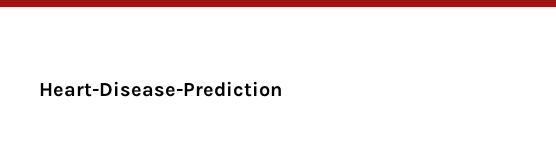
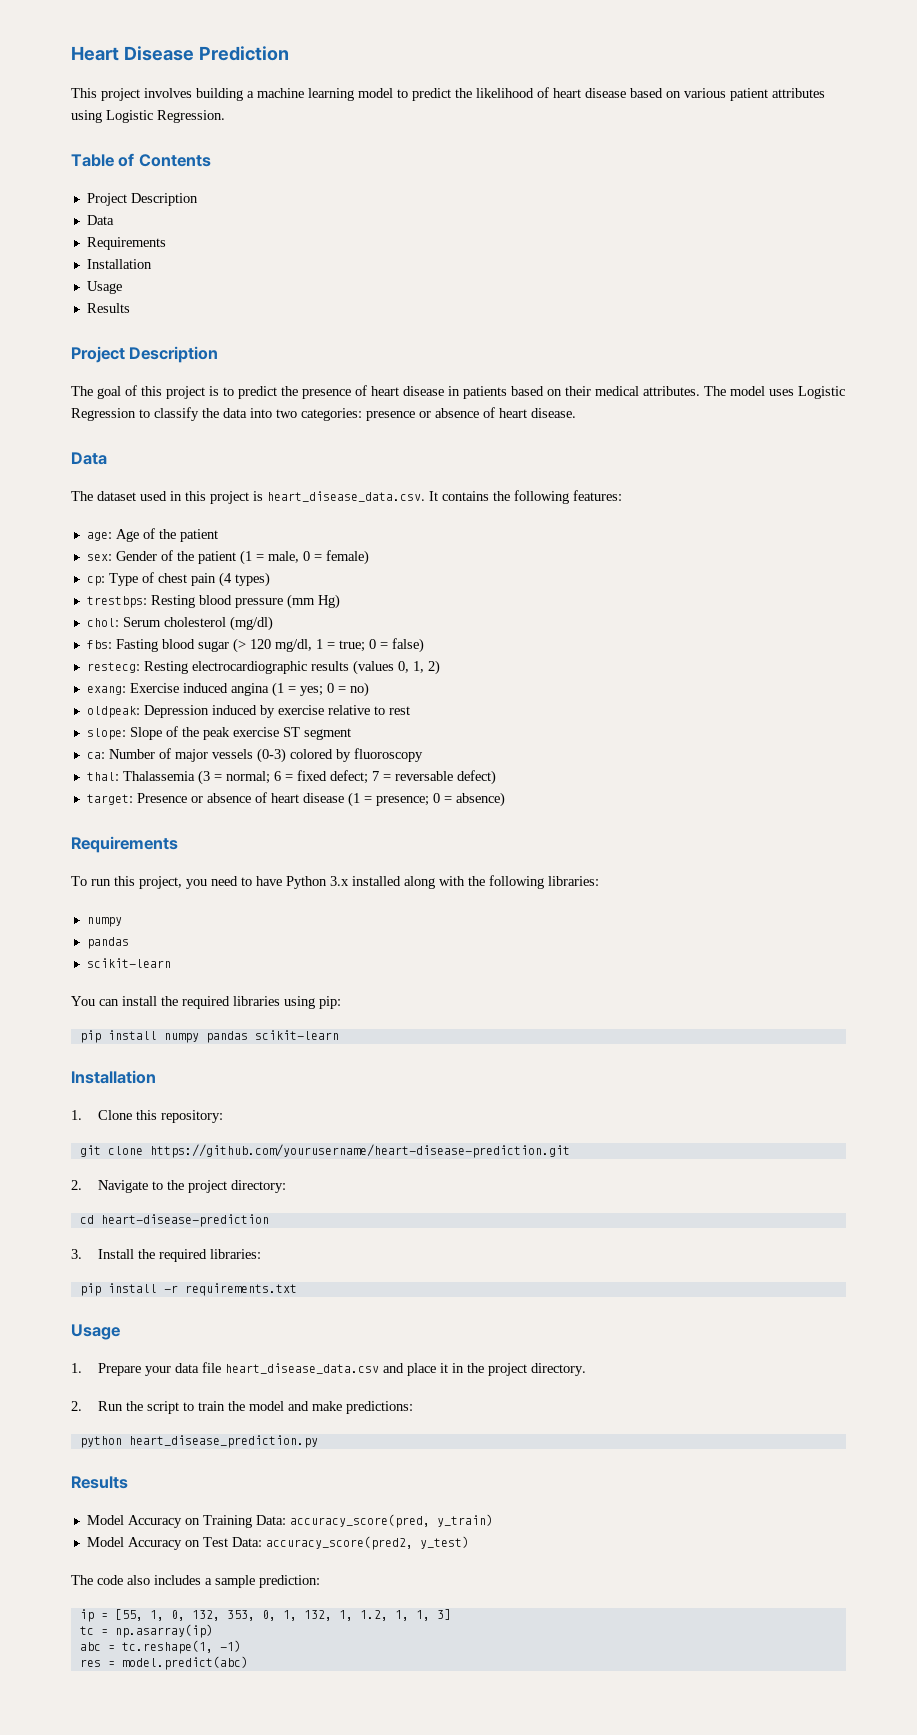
- Heart-Disease-Prediction
+ Heart Disease Prediction
+ This project involves building a machine learning model to predict the likelihood of heart disease based on various patient attributes using Logistic Regression.
+ Table of Contents
+ Project Description
+ Data
+ Requirements
+ Installation
+ Usage
+ Results
+ Project Description
+ The goal of this project is to predict the presence of heart disease in patients based on their medical attributes. The model uses Logistic Regression to classify the data into two categories: presence or absence of heart disease.
+ Data
+ The dataset used in this project is heart_disease_data.csv. It contains the following features:
+ age: Age of the patient
+ sex: Gender of the patient (1 = male, 0 = female)
+ cp: Type of chest pain (4 types)
+ trestbps: Resting blood pressure (mm Hg)
+ chol: Serum cholesterol (mg/dl)
+ fbs: Fasting blood sugar (> 120 mg/dl, 1 = true; 0 = false)
+ restecg: Resting electrocardiographic results (values 0, 1, 2)
+ exang: Exercise induced angina (1 = yes; 0 = no)
+ oldpeak: Depression induced by exercise relative to rest
+ slope: Slope of the peak exercise ST segment
+ ca: Number of major vessels (0-3) colored by fluoroscopy
+ thal: Thalassemia (3 = normal; 6 = fixed defect; 7 = reversable defect)
+ target: Presence or absence of heart disease (1 = presence; 0 = absence)
+ Requirements
+ To run this project, you need to have Python 3.x installed along with the following libraries:
+ numpy
+ pandas
+ scikit-learn
+ You can install the required libraries using pip:
+ pip install numpy pandas scikit-learn
+ Installation
+ 1. Clone this repository:
+ git clone https://github.com/yourusername/heart-disease-prediction.git
+ 2. Navigate to the project directory:
+ cd heart-disease-prediction
+ 3. Install the required libraries:
+ pip install -r requirements.txt
+ Usage
+ 1. Prepare your data file heart_disease_data.csv and place it in the project directory.
+ 2. Run the script to train the model and make predictions:
+ python heart_disease_prediction.py
+ Results
+ Model Accuracy on Training Data: accuracy_score(pred, y_train)
+ Model Accuracy on Test Data: accuracy_score(pred2, y_test)
+ The code also includes a sample prediction:
+ ip = [55, 1, 0, 132, 353, 0, 1, 132, 1, 1.2, 1, 1, 3]
+ tc = np.asarray(ip)
+ abc = tc.reshape(1, -1)
+ res = model.predict(abc)

